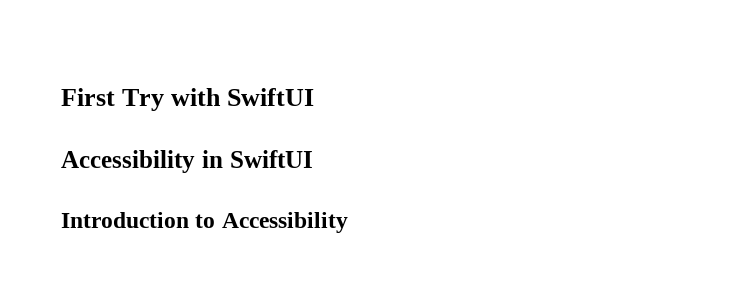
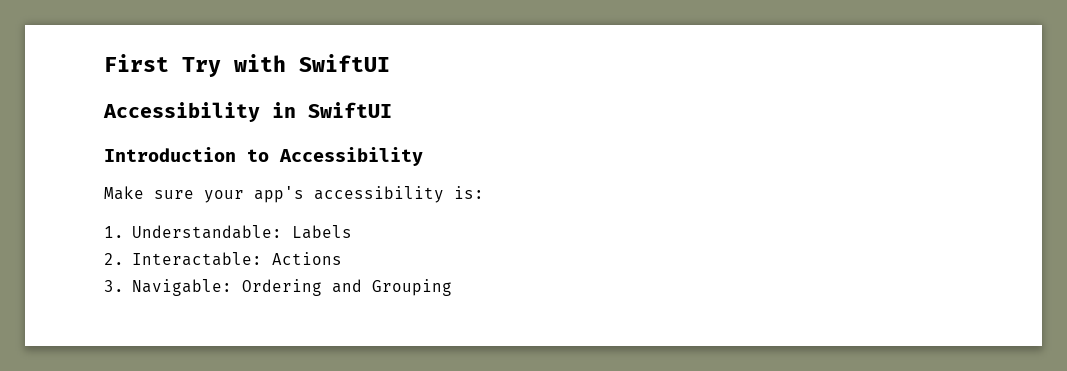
+ Make sure your app's accessibility is:
+ 1. Understandable: Labels
+ 2. Interactable: Actions
+ 3. Navigable: Ordering and Grouping

